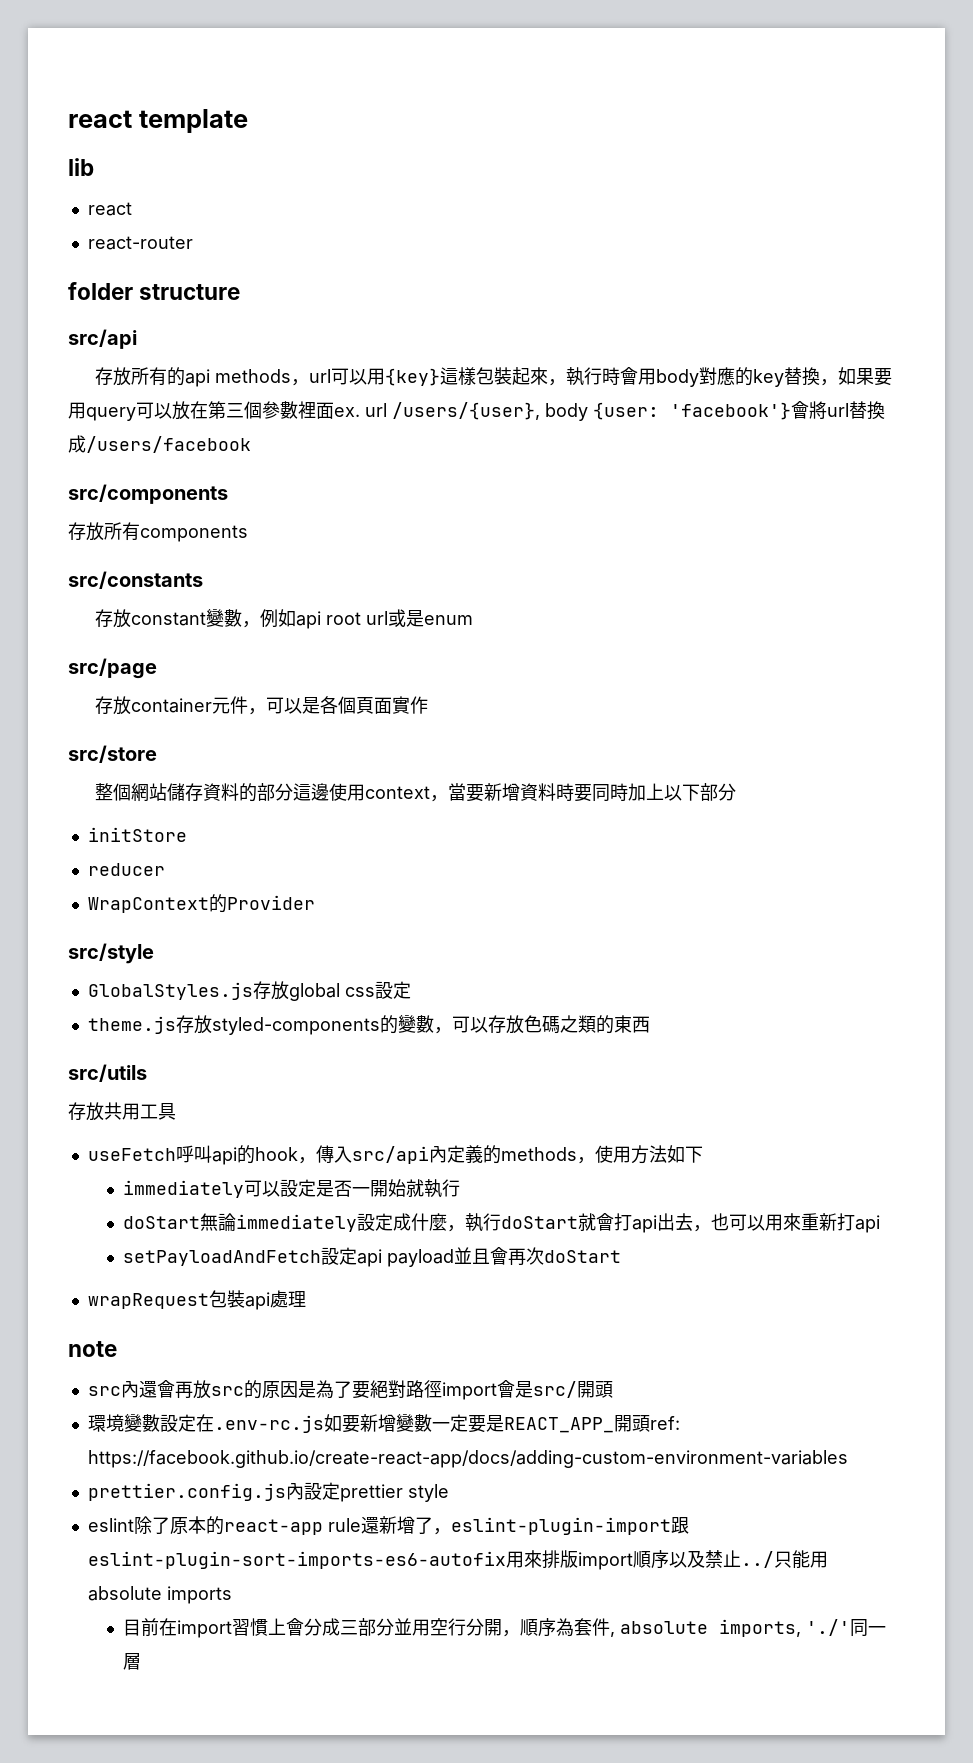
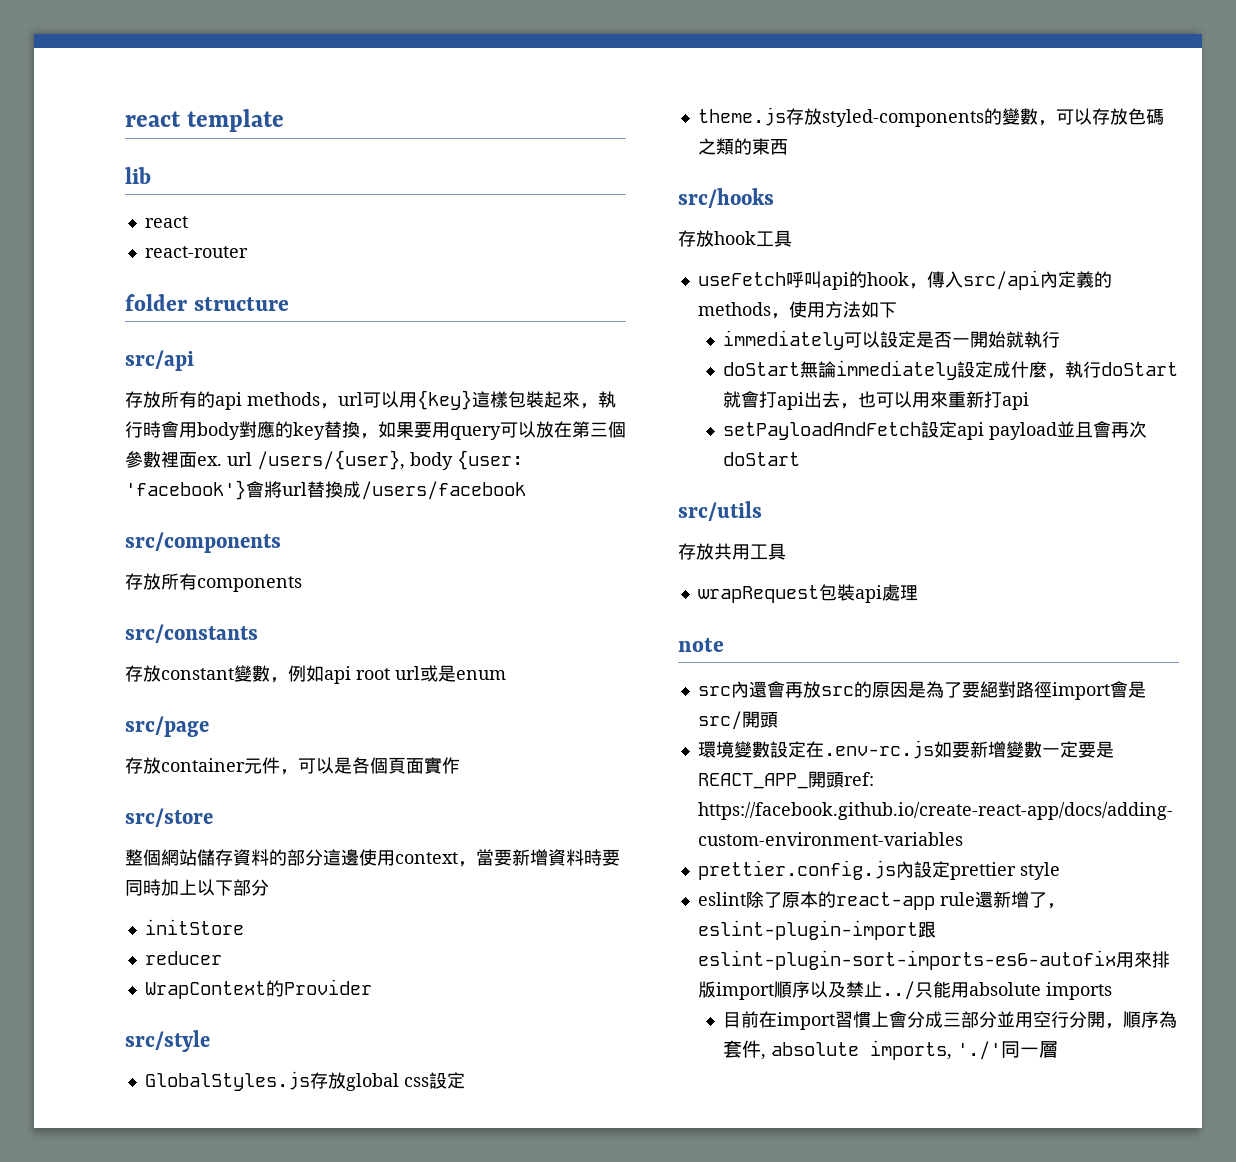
- src/utils
- 存放共用工具
+ src/hooks
+ 存放hook工具
+ src/utils
+ 存放共用工具

